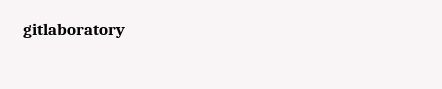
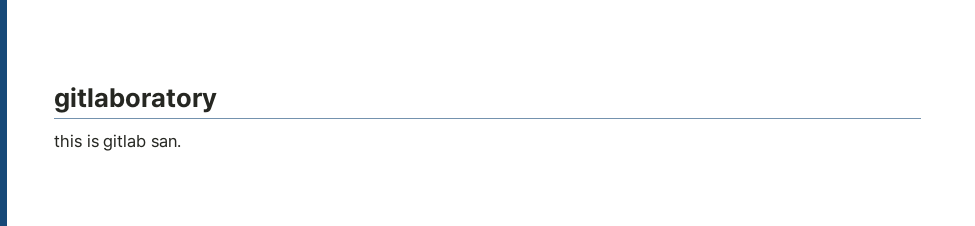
+ this is gitlab san.

